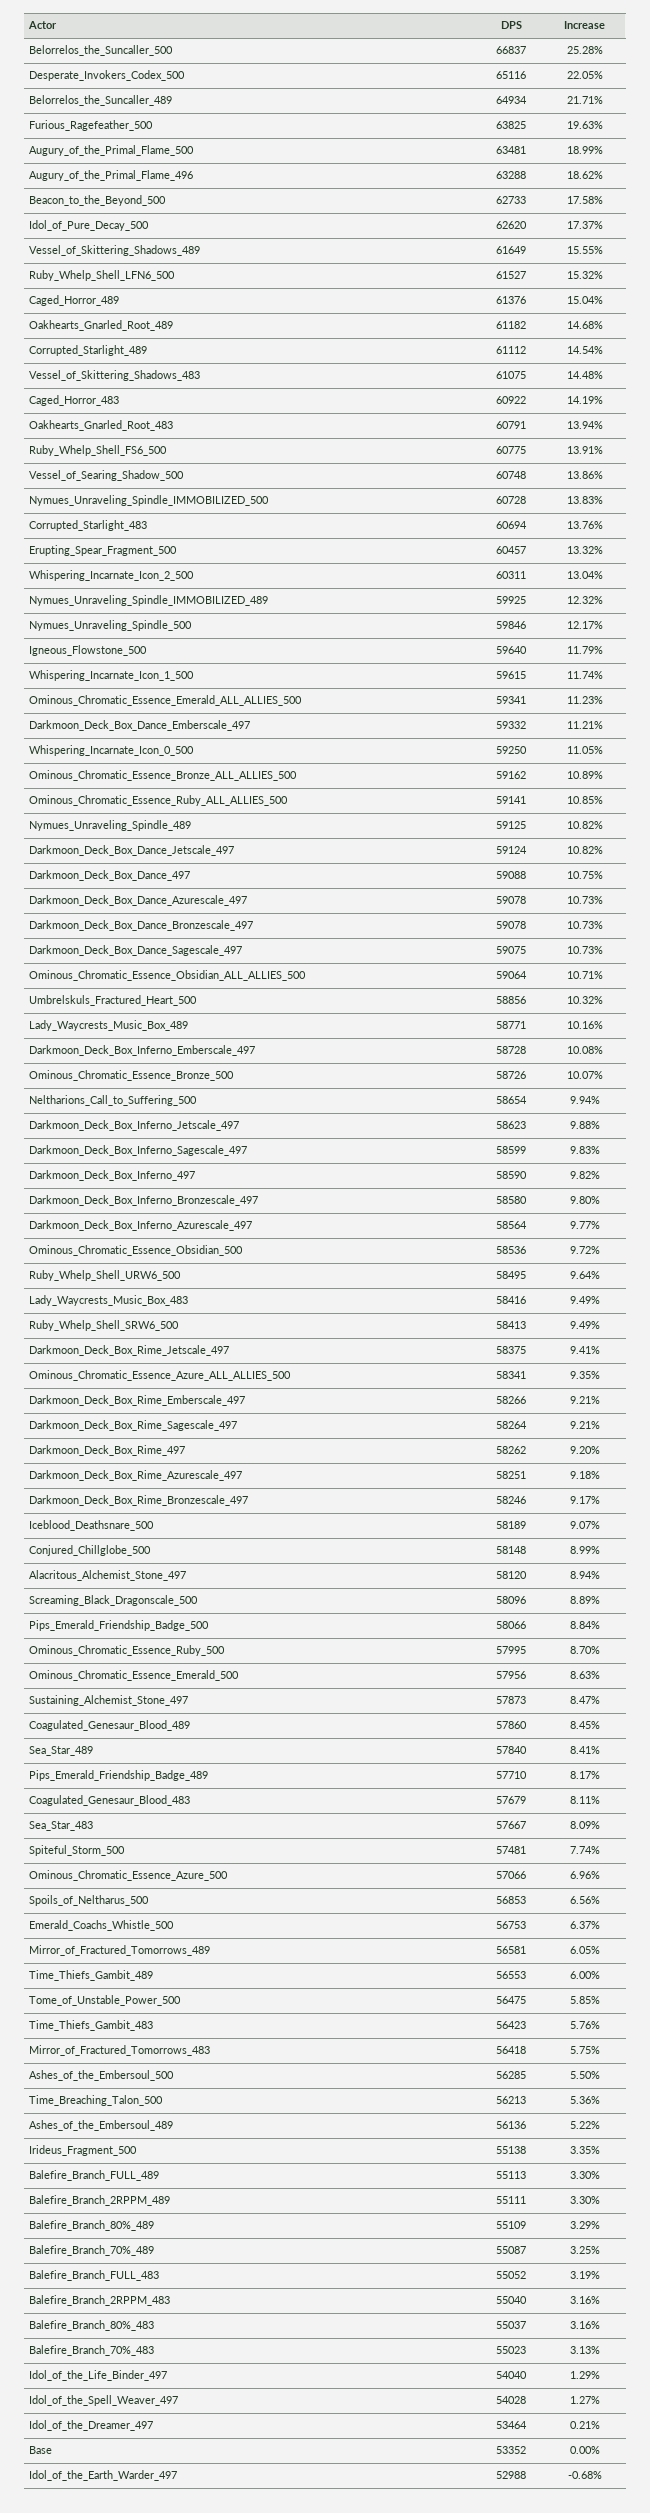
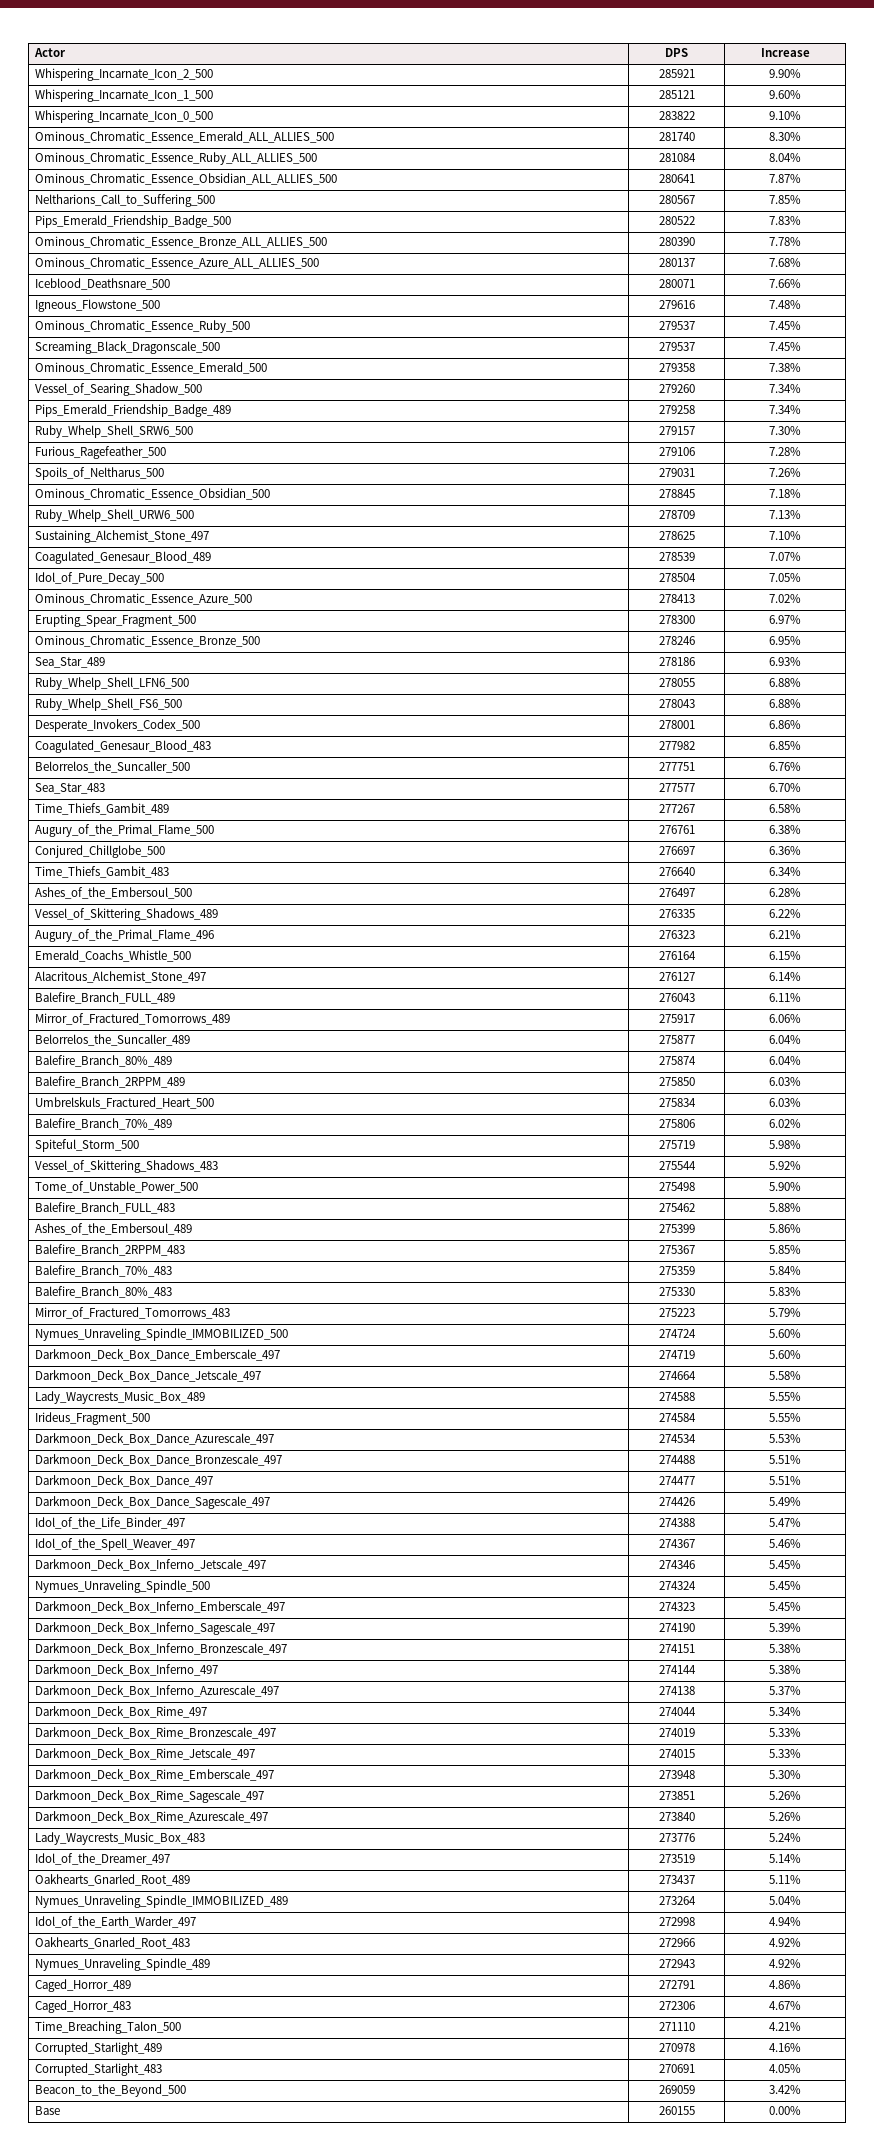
- Belorrelos_the_Suncaller_500 | 66837 | 25.28%
- Desperate_Invokers_Codex_500 | 65116 | 22.05%
- Belorrelos_the_Suncaller_489 | 64934 | 21.71%
- Furious_Ragefeather_500 | 63825 | 19.63%
- Augury_of_the_Primal_Flame_500 | 63481 | 18.99%
- Augury_of_the_Primal_Flame_496 | 63288 | 18.62%
- Beacon_to_the_Beyond_500 | 62733 | 17.58%
- Idol_of_Pure_Decay_500 | 62620 | 17.37%
- Vessel_of_Skittering_Shadows_489 | 61649 | 15.55%
- Ruby_Whelp_Shell_LFN6_500 | 61527 | 15.32%
- Caged_Horror_489 | 61376 | 15.04%
- Oakhearts_Gnarled_Root_489 | 61182 | 14.68%
- Corrupted_Starlight_489 | 61112 | 14.54%
- Vessel_of_Skittering_Shadows_483 | 61075 | 14.48%
- Caged_Horror_483 | 60922 | 14.19%
- Oakhearts_Gnarled_Root_483 | 60791 | 13.94%
- Ruby_Whelp_Shell_FS6_500 | 60775 | 13.91%
- Vessel_of_Searing_Shadow_500 | 60748 | 13.86%
- Nymues_Unraveling_Spindle_IMMOBILIZED_500 | 60728 | 13.83%
- Corrupted_Starlight_483 | 60694 | 13.76%
- Erupting_Spear_Fragment_500 | 60457 | 13.32%
- Whispering_Incarnate_Icon_2_500 | 60311 | 13.04%
- Nymues_Unraveling_Spindle_IMMOBILIZED_489 | 59925 | 12.32%
- Nymues_Unraveling_Spindle_500 | 59846 | 12.17%
- Igneous_Flowstone_500 | 59640 | 11.79%
- Whispering_Incarnate_Icon_1_500 | 59615 | 11.74%
- Ominous_Chromatic_Essence_Emerald_ALL_ALLIES_500 | 59341 | 11.23%
- Darkmoon_Deck_Box_Dance_Emberscale_497 | 59332 | 11.21%
- Whispering_Incarnate_Icon_0_500 | 59250 | 11.05%
- Ominous_Chromatic_Essence_Bronze_ALL_ALLIES_500 | 59162 | 10.89%
- Ominous_Chromatic_Essence_Ruby_ALL_ALLIES_500 | 59141 | 10.85%
- Nymues_Unraveling_Spindle_489 | 59125 | 10.82%
- Darkmoon_Deck_Box_Dance_Jetscale_497 | 59124 | 10.82%
- Darkmoon_Deck_Box_Dance_497 | 59088 | 10.75%
- Darkmoon_Deck_Box_Dance_Azurescale_497 | 59078 | 10.73%
- Darkmoon_Deck_Box_Dance_Bronzescale_497 | 59078 | 10.73%
- Darkmoon_Deck_Box_Dance_Sagescale_497 | 59075 | 10.73%
- Ominous_Chromatic_Essence_Obsidian_ALL_ALLIES_500 | 59064 | 10.71%
- Umbrelskuls_Fractured_Heart_500 | 58856 | 10.32%
- Lady_Waycrests_Music_Box_489 | 58771 | 10.16%
- Darkmoon_Deck_Box_Inferno_Emberscale_497 | 58728 | 10.08%
- Ominous_Chromatic_Essence_Bronze_500 | 58726 | 10.07%
- Neltharions_Call_to_Suffering_500 | 58654 | 9.94%
- Darkmoon_Deck_Box_Inferno_Jetscale_497 | 58623 | 9.88%
- Darkmoon_Deck_Box_Inferno_Sagescale_497 | 58599 | 9.83%
- Darkmoon_Deck_Box_Inferno_497 | 58590 | 9.82%
- Darkmoon_Deck_Box_Inferno_Bronzescale_497 | 58580 | 9.80%
- Darkmoon_Deck_Box_Inferno_Azurescale_497 | 58564 | 9.77%
- Ominous_Chromatic_Essence_Obsidian_500 | 58536 | 9.72%
- Ruby_Whelp_Shell_URW6_500 | 58495 | 9.64%
- Lady_Waycrests_Music_Box_483 | 58416 | 9.49%
- Ruby_Whelp_Shell_SRW6_500 | 58413 | 9.49%
- Darkmoon_Deck_Box_Rime_Jetscale_497 | 58375 | 9.41%
- Ominous_Chromatic_Essence_Azure_ALL_ALLIES_500 | 58341 | 9.35%
- Darkmoon_Deck_Box_Rime_Emberscale_497 | 58266 | 9.21%
- Darkmoon_Deck_Box_Rime_Sagescale_497 | 58264 | 9.21%
- Darkmoon_Deck_Box_Rime_497 | 58262 | 9.20%
- Darkmoon_Deck_Box_Rime_Azurescale_497 | 58251 | 9.18%
- Darkmoon_Deck_Box_Rime_Bronzescale_497 | 58246 | 9.17%
- Iceblood_Deathsnare_500 | 58189 | 9.07%
- Conjured_Chillglobe_500 | 58148 | 8.99%
- Alacritous_Alchemist_Stone_497 | 58120 | 8.94%
- Screaming_Black_Dragonscale_500 | 58096 | 8.89%
- Pips_Emerald_Friendship_Badge_500 | 58066 | 8.84%
- Ominous_Chromatic_Essence_Ruby_500 | 57995 | 8.70%
- Ominous_Chromatic_Essence_Emerald_500 | 57956 | 8.63%
- Sustaining_Alchemist_Stone_497 | 57873 | 8.47%
- Coagulated_Genesaur_Blood_489 | 57860 | 8.45%
- Sea_Star_489 | 57840 | 8.41%
- Pips_Emerald_Friendship_Badge_489 | 57710 | 8.17%
- Coagulated_Genesaur_Blood_483 | 57679 | 8.11%
- Sea_Star_483 | 57667 | 8.09%
- Spiteful_Storm_500 | 57481 | 7.74%
- Ominous_Chromatic_Essence_Azure_500 | 57066 | 6.96%
- Spoils_of_Neltharus_500 | 56853 | 6.56%
- Emerald_Coachs_Whistle_500 | 56753 | 6.37%
- Mirror_of_Fractured_Tomorrows_489 | 56581 | 6.05%
- Time_Thiefs_Gambit_489 | 56553 | 6.00%
- Tome_of_Unstable_Power_500 | 56475 | 5.85%
- Time_Thiefs_Gambit_483 | 56423 | 5.76%
- Mirror_of_Fractured_Tomorrows_483 | 56418 | 5.75%
- Ashes_of_the_Embersoul_500 | 56285 | 5.50%
- Time_Breaching_Talon_500 | 56213 | 5.36%
- Ashes_of_the_Embersoul_489 | 56136 | 5.22%
- Irideus_Fragment_500 | 55138 | 3.35%
- Balefire_Branch_FULL_489 | 55113 | 3.30%
- Balefire_Branch_2RPPM_489 | 55111 | 3.30%
- Balefire_Branch_80%_489 | 55109 | 3.29%
- Balefire_Branch_70%_489 | 55087 | 3.25%
- Balefire_Branch_FULL_483 | 55052 | 3.19%
- Balefire_Branch_2RPPM_483 | 55040 | 3.16%
- Balefire_Branch_80%_483 | 55037 | 3.16%
- Balefire_Branch_70%_483 | 55023 | 3.13%
- Idol_of_the_Life_Binder_497 | 54040 | 1.29%
- Idol_of_the_Spell_Weaver_497 | 54028 | 1.27%
- Idol_of_the_Dreamer_497 | 53464 | 0.21%
+ Whispering_Incarnate_Icon_2_500 | 285921 | 9.90%
+ Whispering_Incarnate_Icon_1_500 | 285121 | 9.60%
+ Whispering_Incarnate_Icon_0_500 | 283822 | 9.10%
+ Ominous_Chromatic_Essence_Emerald_ALL_ALLIES_500 | 281740 | 8.30%
+ Ominous_Chromatic_Essence_Ruby_ALL_ALLIES_500 | 281084 | 8.04%
+ Ominous_Chromatic_Essence_Obsidian_ALL_ALLIES_500 | 280641 | 7.87%
+ Neltharions_Call_to_Suffering_500 | 280567 | 7.85%
+ Pips_Emerald_Friendship_Badge_500 | 280522 | 7.83%
+ Ominous_Chromatic_Essence_Bronze_ALL_ALLIES_500 | 280390 | 7.78%
+ Ominous_Chromatic_Essence_Azure_ALL_ALLIES_500 | 280137 | 7.68%
+ Iceblood_Deathsnare_500 | 280071 | 7.66%
+ Igneous_Flowstone_500 | 279616 | 7.48%
+ Ominous_Chromatic_Essence_Ruby_500 | 279537 | 7.45%
+ Screaming_Black_Dragonscale_500 | 279537 | 7.45%
+ Ominous_Chromatic_Essence_Emerald_500 | 279358 | 7.38%
+ Vessel_of_Searing_Shadow_500 | 279260 | 7.34%
+ Pips_Emerald_Friendship_Badge_489 | 279258 | 7.34%
+ Ruby_Whelp_Shell_SRW6_500 | 279157 | 7.30%
+ Furious_Ragefeather_500 | 279106 | 7.28%
+ Spoils_of_Neltharus_500 | 279031 | 7.26%
+ Ominous_Chromatic_Essence_Obsidian_500 | 278845 | 7.18%
+ Ruby_Whelp_Shell_URW6_500 | 278709 | 7.13%
+ Sustaining_Alchemist_Stone_497 | 278625 | 7.10%
+ Coagulated_Genesaur_Blood_489 | 278539 | 7.07%
+ Idol_of_Pure_Decay_500 | 278504 | 7.05%
+ Ominous_Chromatic_Essence_Azure_500 | 278413 | 7.02%
+ Erupting_Spear_Fragment_500 | 278300 | 6.97%
+ Ominous_Chromatic_Essence_Bronze_500 | 278246 | 6.95%
+ Sea_Star_489 | 278186 | 6.93%
+ Ruby_Whelp_Shell_LFN6_500 | 278055 | 6.88%
+ Ruby_Whelp_Shell_FS6_500 | 278043 | 6.88%
+ Desperate_Invokers_Codex_500 | 278001 | 6.86%
+ Coagulated_Genesaur_Blood_483 | 277982 | 6.85%
+ Belorrelos_the_Suncaller_500 | 277751 | 6.76%
+ Sea_Star_483 | 277577 | 6.70%
+ Time_Thiefs_Gambit_489 | 277267 | 6.58%
+ Augury_of_the_Primal_Flame_500 | 276761 | 6.38%
+ Conjured_Chillglobe_500 | 276697 | 6.36%
+ Time_Thiefs_Gambit_483 | 276640 | 6.34%
+ Ashes_of_the_Embersoul_500 | 276497 | 6.28%
+ Vessel_of_Skittering_Shadows_489 | 276335 | 6.22%
+ Augury_of_the_Primal_Flame_496 | 276323 | 6.21%
+ Emerald_Coachs_Whistle_500 | 276164 | 6.15%
+ Alacritous_Alchemist_Stone_497 | 276127 | 6.14%
+ Balefire_Branch_FULL_489 | 276043 | 6.11%
+ Mirror_of_Fractured_Tomorrows_489 | 275917 | 6.06%
+ Belorrelos_the_Suncaller_489 | 275877 | 6.04%
+ Balefire_Branch_80%_489 | 275874 | 6.04%
+ Balefire_Branch_2RPPM_489 | 275850 | 6.03%
+ Umbrelskuls_Fractured_Heart_500 | 275834 | 6.03%
+ Balefire_Branch_70%_489 | 275806 | 6.02%
+ Spiteful_Storm_500 | 275719 | 5.98%
+ Vessel_of_Skittering_Shadows_483 | 275544 | 5.92%
+ Tome_of_Unstable_Power_500 | 275498 | 5.90%
+ Balefire_Branch_FULL_483 | 275462 | 5.88%
+ Ashes_of_the_Embersoul_489 | 275399 | 5.86%
+ Balefire_Branch_2RPPM_483 | 275367 | 5.85%
+ Balefire_Branch_70%_483 | 275359 | 5.84%
+ Balefire_Branch_80%_483 | 275330 | 5.83%
+ Mirror_of_Fractured_Tomorrows_483 | 275223 | 5.79%
+ Nymues_Unraveling_Spindle_IMMOBILIZED_500 | 274724 | 5.60%
+ Darkmoon_Deck_Box_Dance_Emberscale_497 | 274719 | 5.60%
+ Darkmoon_Deck_Box_Dance_Jetscale_497 | 274664 | 5.58%
+ Lady_Waycrests_Music_Box_489 | 274588 | 5.55%
+ Irideus_Fragment_500 | 274584 | 5.55%
+ Darkmoon_Deck_Box_Dance_Azurescale_497 | 274534 | 5.53%
+ Darkmoon_Deck_Box_Dance_Bronzescale_497 | 274488 | 5.51%
+ Darkmoon_Deck_Box_Dance_497 | 274477 | 5.51%
+ Darkmoon_Deck_Box_Dance_Sagescale_497 | 274426 | 5.49%
+ Idol_of_the_Life_Binder_497 | 274388 | 5.47%
+ Idol_of_the_Spell_Weaver_497 | 274367 | 5.46%
+ Darkmoon_Deck_Box_Inferno_Jetscale_497 | 274346 | 5.45%
+ Nymues_Unraveling_Spindle_500 | 274324 | 5.45%
+ Darkmoon_Deck_Box_Inferno_Emberscale_497 | 274323 | 5.45%
+ Darkmoon_Deck_Box_Inferno_Sagescale_497 | 274190 | 5.39%
+ Darkmoon_Deck_Box_Inferno_Bronzescale_497 | 274151 | 5.38%
+ Darkmoon_Deck_Box_Inferno_497 | 274144 | 5.38%
+ Darkmoon_Deck_Box_Inferno_Azurescale_497 | 274138 | 5.37%
+ Darkmoon_Deck_Box_Rime_497 | 274044 | 5.34%
+ Darkmoon_Deck_Box_Rime_Bronzescale_497 | 274019 | 5.33%
+ Darkmoon_Deck_Box_Rime_Jetscale_497 | 274015 | 5.33%
+ Darkmoon_Deck_Box_Rime_Emberscale_497 | 273948 | 5.30%
+ Darkmoon_Deck_Box_Rime_Sagescale_497 | 273851 | 5.26%
+ Darkmoon_Deck_Box_Rime_Azurescale_497 | 273840 | 5.26%
+ Lady_Waycrests_Music_Box_483 | 273776 | 5.24%
+ Idol_of_the_Dreamer_497 | 273519 | 5.14%
+ Oakhearts_Gnarled_Root_489 | 273437 | 5.11%
+ Nymues_Unraveling_Spindle_IMMOBILIZED_489 | 273264 | 5.04%
+ Idol_of_the_Earth_Warder_497 | 272998 | 4.94%
+ Oakhearts_Gnarled_Root_483 | 272966 | 4.92%
+ Nymues_Unraveling_Spindle_489 | 272943 | 4.92%
+ Caged_Horror_489 | 272791 | 4.86%
+ Caged_Horror_483 | 272306 | 4.67%
+ Time_Breaching_Talon_500 | 271110 | 4.21%
+ Corrupted_Starlight_489 | 270978 | 4.16%
+ Corrupted_Starlight_483 | 270691 | 4.05%
+ Beacon_to_the_Beyond_500 | 269059 | 3.42%
- Base | 53352 | 0.00%
+ Base | 260155 | 0.00%
- Idol_of_the_Earth_Warder_497 | 52988 | -0.68%

